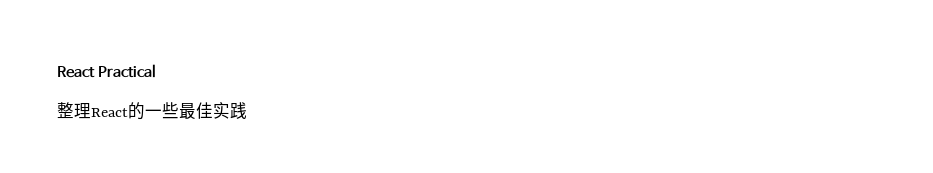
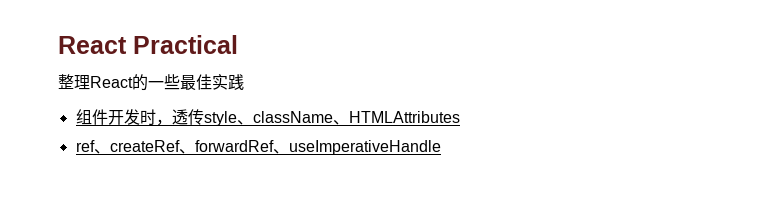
+ 组件开发时，透传style、className、HTMLAttributes
+ ref、createRef、forwardRef、useImperativeHandle

